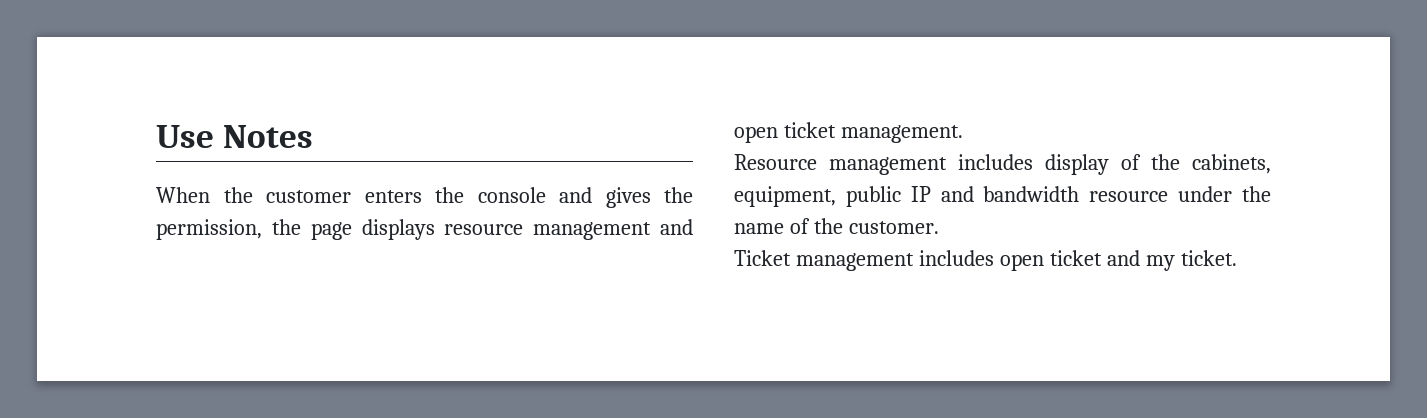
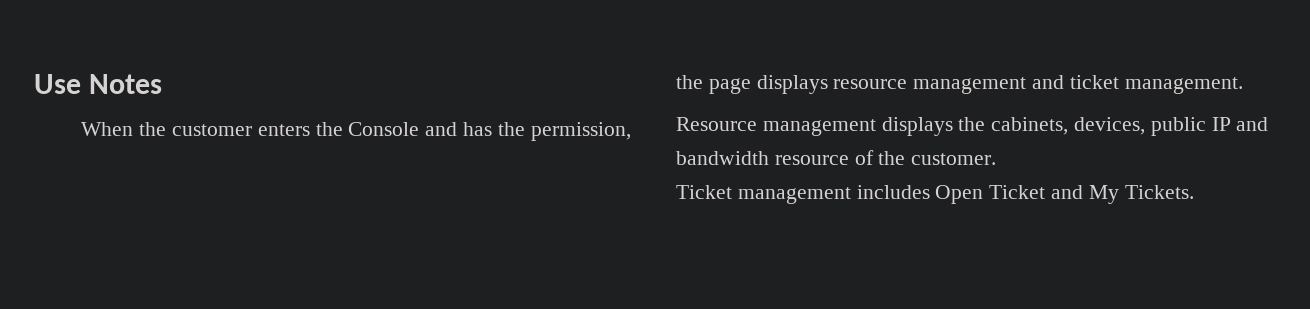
- When the customer enters the console and gives the permission, the page displays resource management and open ticket management.
+ When the customer enters the Console and has the permission, the page displays resource management and ticket management.
- Resource management includes display of the cabinets, equipment, public IP and bandwidth resource under the name of the customer.
+ Resource management displays the cabinets, devices, public IP and bandwidth resource of the customer.
- Ticket management includes open ticket and my ticket.
+ Ticket management includes Open Ticket and My Tickets.

